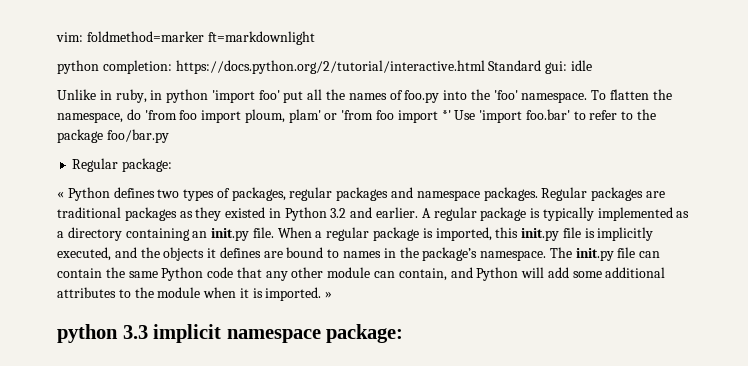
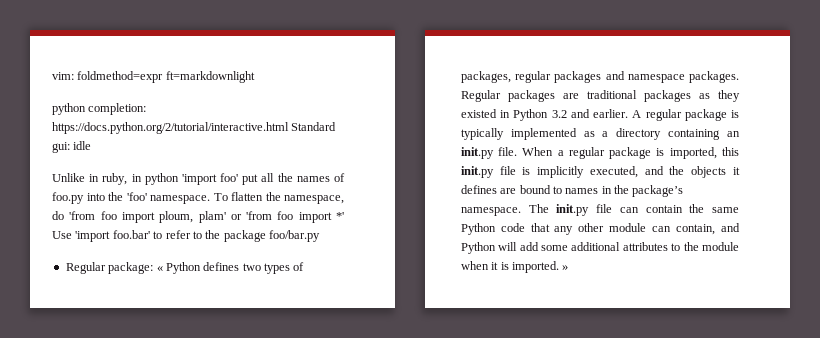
- vim: foldmethod=marker ft=markdownlight
+ vim: foldmethod=expr ft=markdownlight
- Regular package:
- « Python defines two types of packages, regular packages and namespace packages.
+ Regular package: « Python defines two types of packages, regular packages and namespace packages.
- python 3.3 implicit namespace package:

